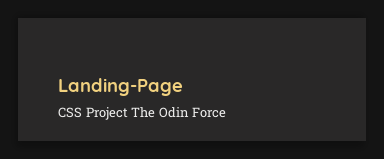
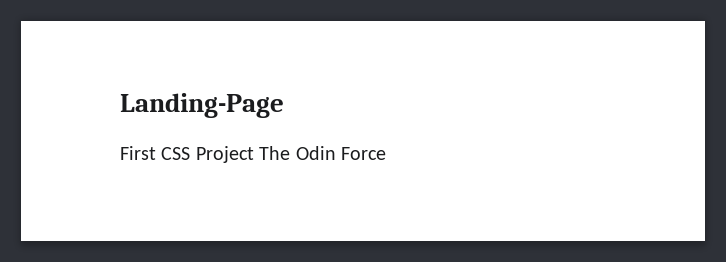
- CSS Project The Odin Force
+ First CSS Project The Odin Force

